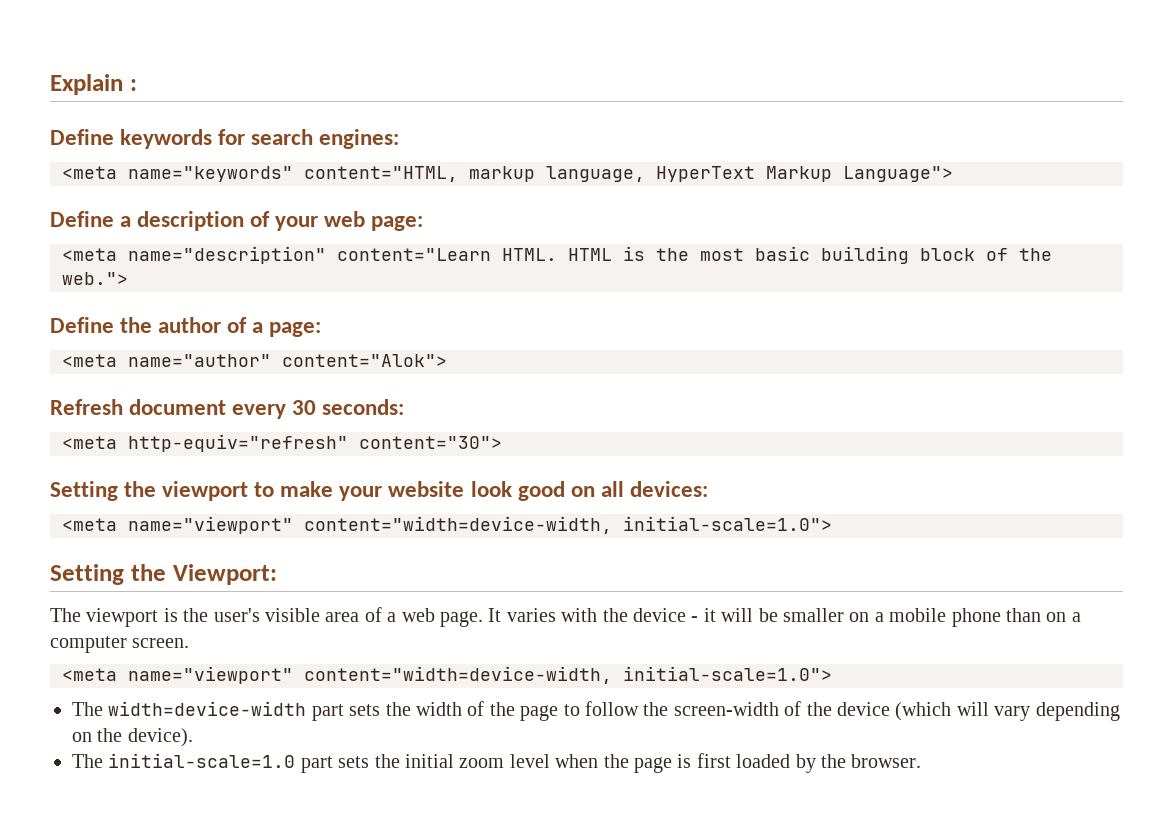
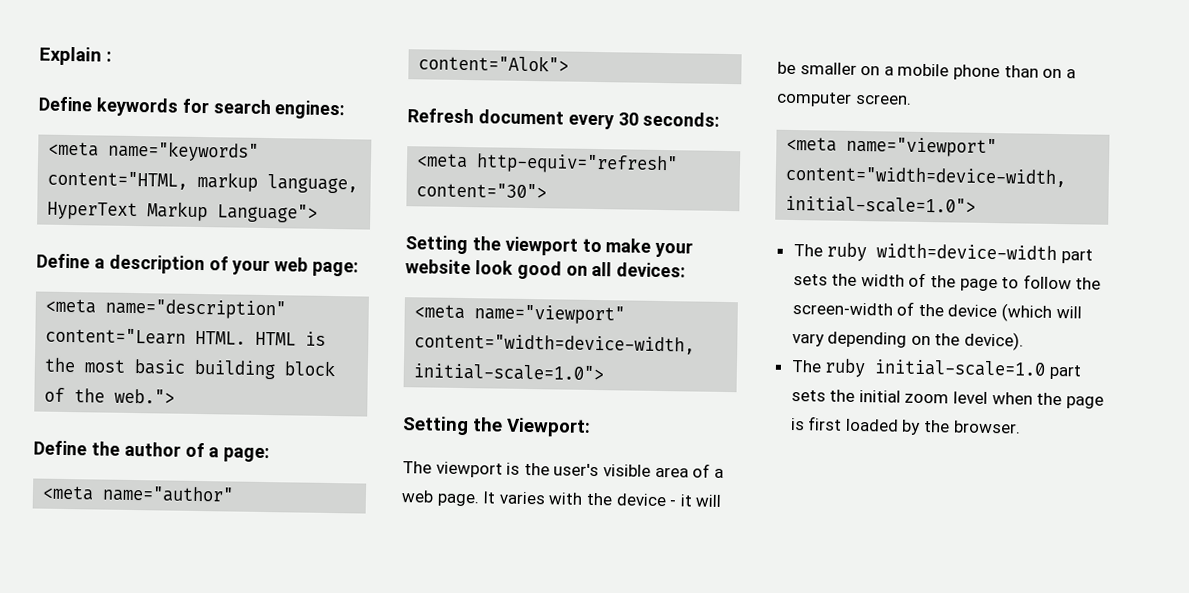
- The width=device-width part sets the width of the page to follow the screen-width of the device (which will vary depending on the device).
+ The ruby width=device-width part sets the width of the page to follow the screen-width of the device (which will vary depending on the device).
- The initial-scale=1.0 part sets the initial zoom level when the page is first loaded by the browser.
+ The ruby initial-scale=1.0 part sets the initial zoom level when the page is first loaded by the browser.

